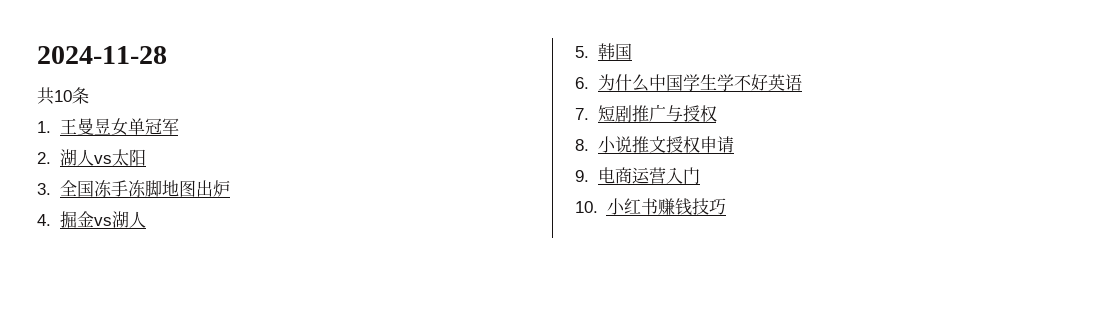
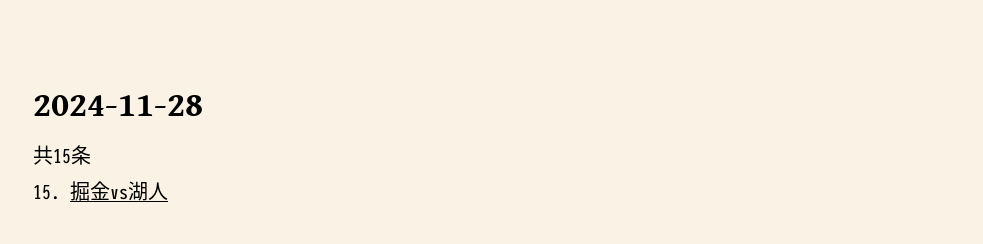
- 共10条
+ 共15条
- 1.王曼昱女单冠军
- 2.湖人vs太阳
- 3.全国冻手冻脚地图出炉
- 4.掘金vs湖人
- 5.韩国
- 6.为什么中国学生学不好英语
- 7.短剧推广与授权
- 8.小说推文授权申请
- 9.电商运营入门
- 10.小红书赚钱技巧
+ 15.掘金vs湖人

